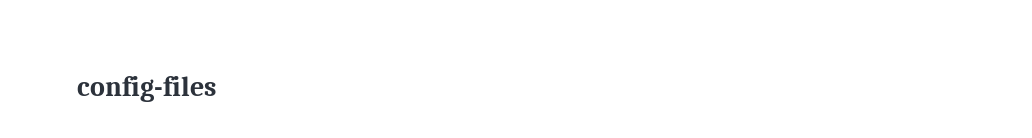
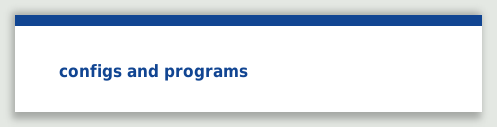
- config-files
+ configs and programs

